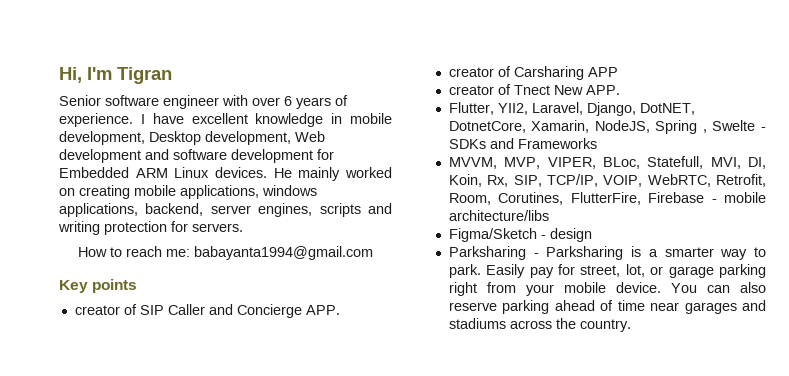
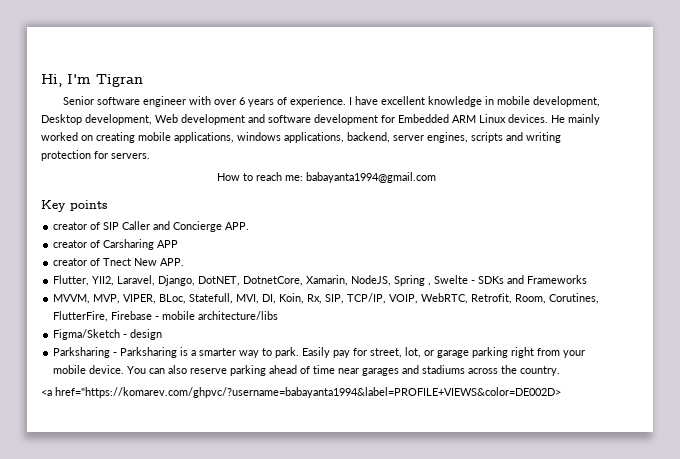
+ <a href="https://komarev.com/ghpvc/?username=babayanta1994&label=PROFILE+VIEWS&color=DE002D>

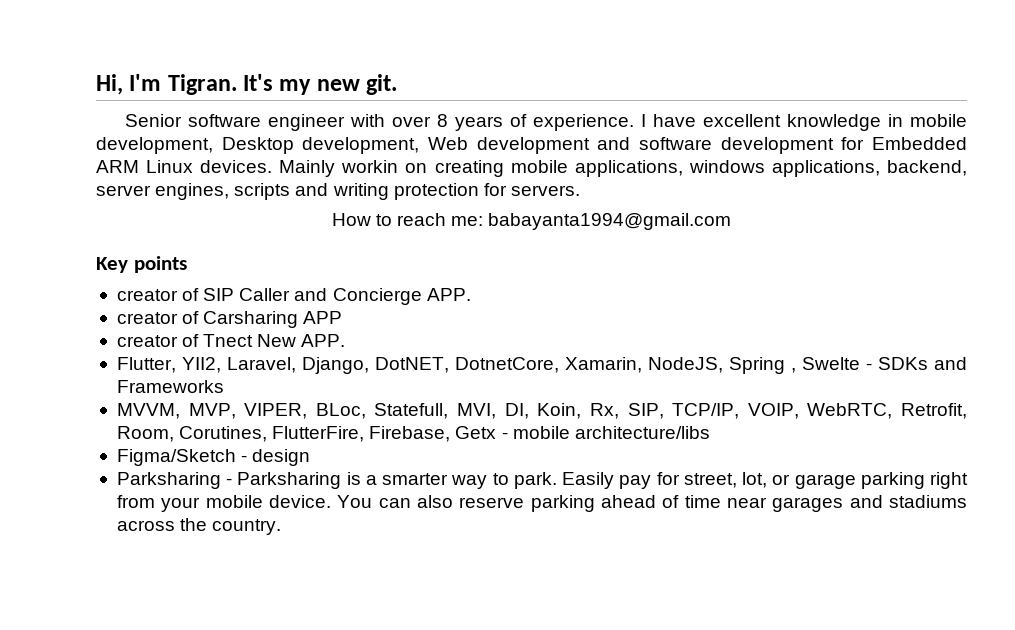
- Hi, I'm Tigran
+ Hi, I'm Tigran. It's my new git.
- Senior software engineer with over 6 years of experience.
+ Senior software engineer with over 8 years of experience.
- He mainly worked on creating mobile applications, windows applications, backend, server engines, scripts and writing protection for servers.
+ Mainly workin on creating mobile applications, windows applications, backend, server engines, scripts and writing protection for servers.
- MVVM, MVP, VIPER, BLoc, Statefull, MVI, DI, Koin, Rx, SIP, TCP/IP, VOIP, WebRTC, Retrofit, Room, Corutines, FlutterFire, Firebase - mobile architecture/libs
+ MVVM, MVP, VIPER, BLoc, Statefull, MVI, DI, Koin, Rx, SIP, TCP/IP, VOIP, WebRTC, Retrofit, Room, Corutines, FlutterFire, Firebase, Getx - mobile architecture/libs
- <a href="https://komarev.com/ghpvc/?username=babayanta1994&label=PROFILE+VIEWS&color=DE002D>

